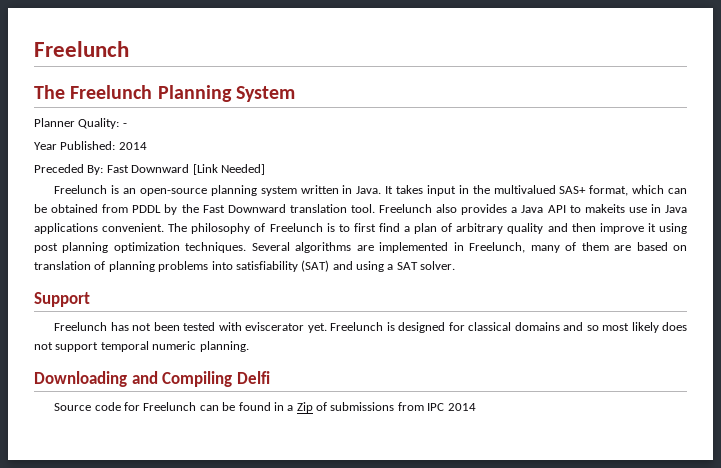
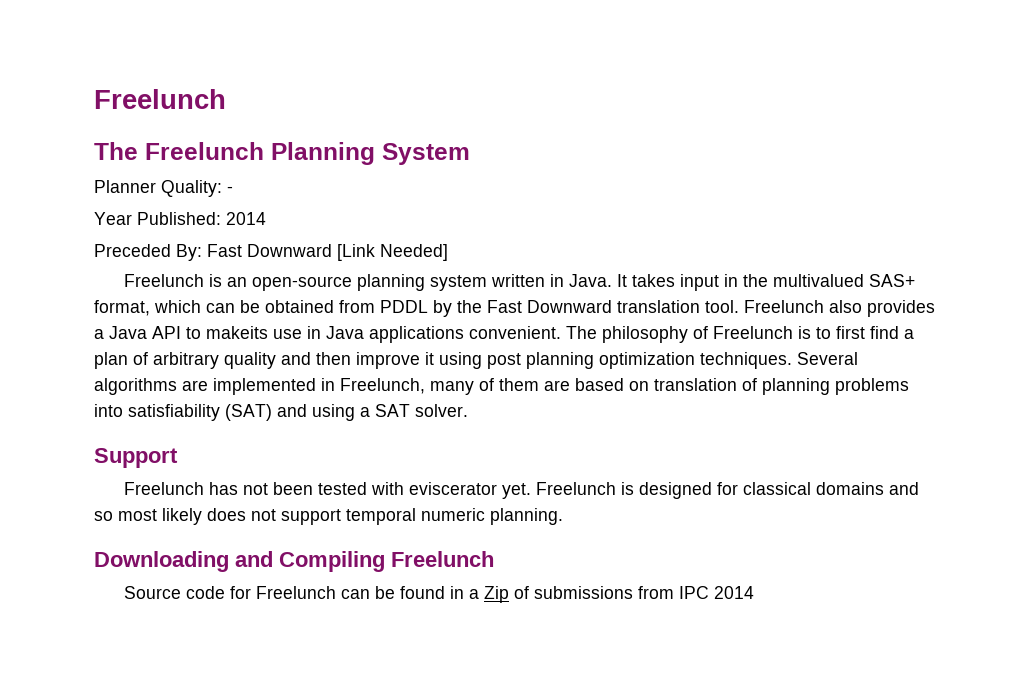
- Downloading and Compiling Delfi
+ Downloading and Compiling Freelunch

